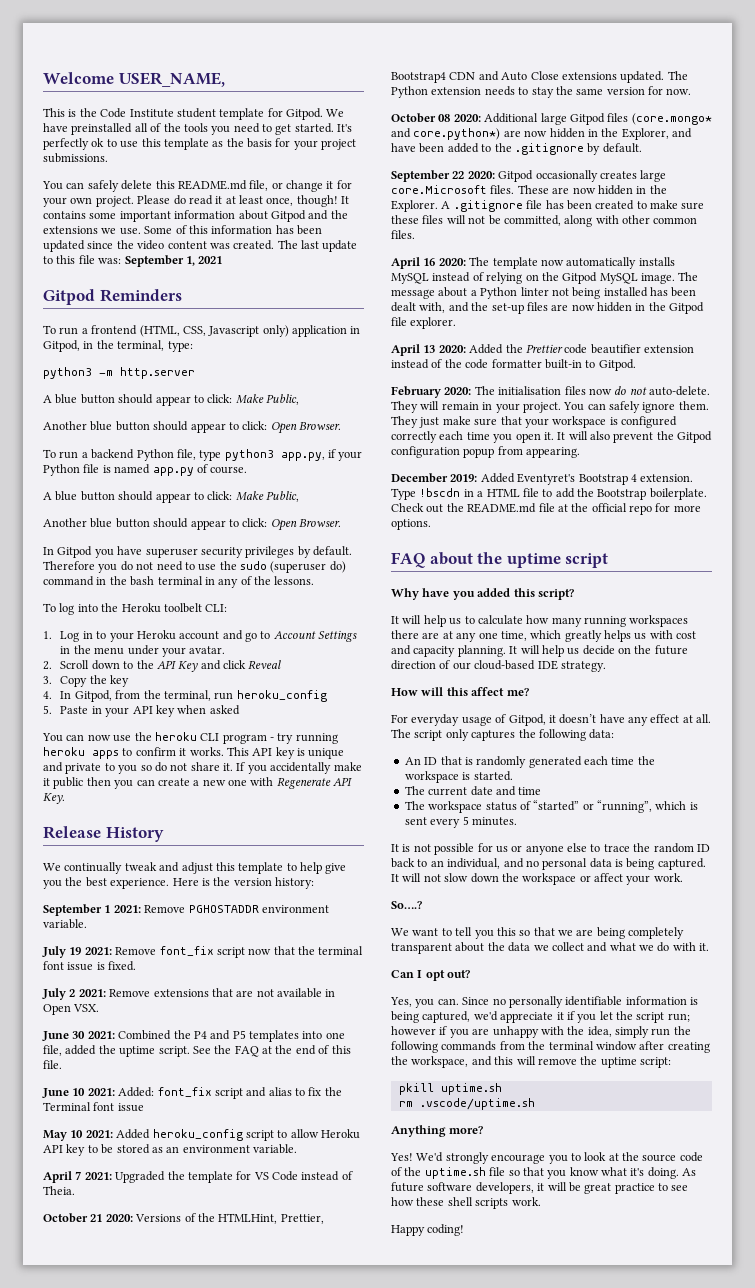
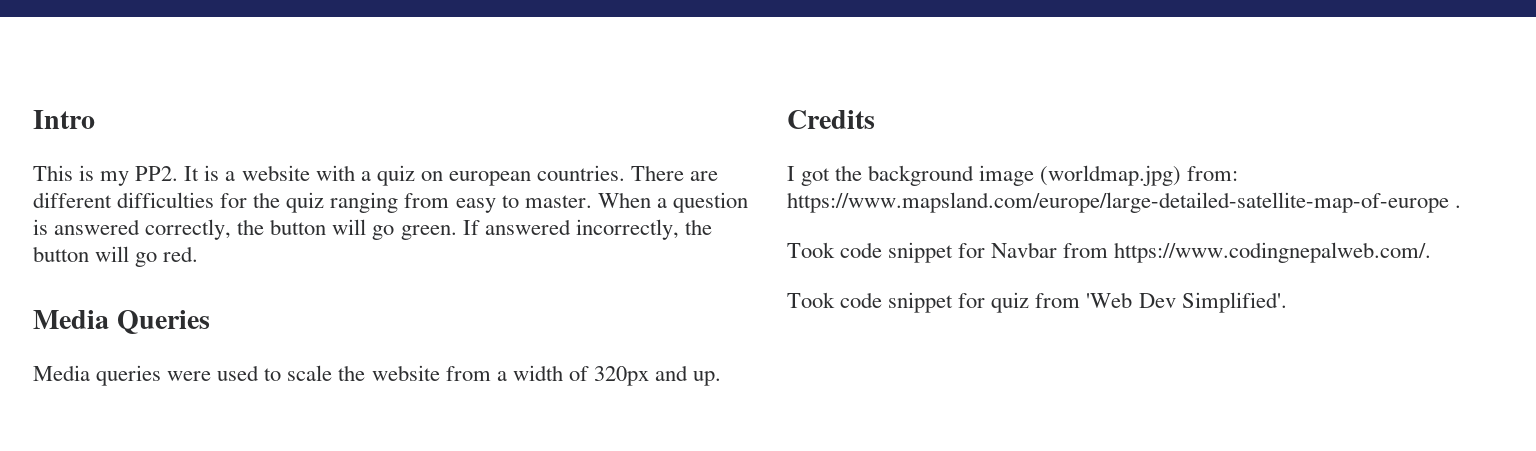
- Welcome USER_NAME,
+ Intro
- This is the Code Institute student template for Gitpod. We have preinstalled all of the tools you need to get started. It's perfectly ok to use this template as the basis for your project submissions.
- You can safely delete this README.md file, or change it for your own project. Please do read it at least once, though! It contains some important information about Gitpod and the extensions we use. Some of this information has been updated since the video content was created. The last update to this file was: September 1, 2021
- Gitpod Reminders
- To run a frontend (HTML, CSS, Javascript only) application in Gitpod, in the terminal, type:
- python3 -m http.server
- A blue button should appear to click: Make Public,
- Another blue button should appear to click: Open Browser.
- To run a backend Python file, type python3 app.py, if your Python file is named app.py of course.
- A blue button should appear to click: Make Public,
- Another blue button should appear to click: Open Browser.
- In Gitpod you have superuser security privileges by default. Therefore you do not need to use the sudo (superuser do) command in the bash terminal in any of the lessons.
- To log into the Heroku toolbelt CLI:
- 1. Log in to your Heroku account and go to Account Settings in the menu under your avatar.
- 2. Scroll down to the API Key and click Reveal
- 3. Copy the key
- 4. In Gitpod, from the terminal, run heroku_config
- 5. Paste in your API key when asked
- You can now use the heroku CLI program - try running heroku apps to confirm it works. This API key is unique and private to you so do not share it. If you accidentally make it public then you can create a new one with Regenerate API Key.
- Release History
- We continually tweak and adjust this template to help give you the best experience. Here is the version history:
- September 1 2021: Remove PGHOSTADDR environment variable.
- July 19 2021: Remove font_fix script now that the terminal font issue is fixed.
- July 2 2021: Remove extensions that are not available in Open VSX.
- June 30 2021: Combined the P4 and P5 templates into one file, added the uptime script. See the FAQ at the end of this file.
- June 10 2021: Added: font_fix script and alias to fix the Terminal font issue
- May 10 2021: Added heroku_config script to allow Heroku API key to be stored as an environment variable.
- April 7 2021: Upgraded the template for VS Code instead of Theia.
- October 21 2020: Versions of the HTMLHint, Prettier, Bootstrap4 CDN and Auto Close extensions updated. The Python extension needs to stay the same version for now.
- October 08 2020: Additional large Gitpod files (core.mongo* and core.python*) are now hidden in the Explorer, and have been added to the .gitignore by default.
- September 22 2020: Gitpod occasionally creates large core.Microsoft files. These are now hidden in the Explorer. A .gitignore file has been created to make sure these files will not be committed, along with other common files.
- April 16 2020: The template now automatically installs MySQL instead of relying on the Gitpod MySQL image. The message about a Python linter not being installed has been dealt with, and the set-up files are now hidden in the Gitpod file explorer.
- April 13 2020: Added the Prettier code beautifier extension instead of the code formatter built-in to Gitpod.
- February 2020: The initialisation files now do not auto-delete. They will remain in your project. You can safely ignore them. They just make sure that your workspace is configured correctly each time you open it. It will also prevent the Gitpod configuration popup from appearing.
- December 2019: Added Eventyret's Bootstrap 4 extension. Type !bscdn in a HTML file to add the Bootstrap boilerplate. Check out the README.md file at the official repo for more options.
- FAQ about the uptime script
- Why have you added this script?
- It will help us to calculate how many running workspaces there are at any one time, which greatly helps us with cost and capacity planning. It will help us decide on the future direction of our cloud-based IDE strategy.
- How will this affect me?
- For everyday usage of Gitpod, it doesn’t have any effect at all. The script only captures the following data:
- An ID that is randomly generated each time the workspace is started.
- The current date and time
- The workspace status of “started” or “running”, which is sent every 5 minutes.
- It is not possible for us or anyone else to trace the random ID back to an individual, and no personal data is being captured. It will not slow down the workspace or affect your work.
- So….?
- We want to tell you this so that we are being completely transparent about the data we collect and what we do with it.
- Can I opt out?
- Yes, you can. Since no personally identifiable information is being captured, we'd appreciate it if you let the script run; however if you are unhappy with the idea, simply run the following commands from the terminal window after creating the workspace, and this will remove the uptime script:
- pkill uptime.sh
- rm .vscode/uptime.sh
- Anything more?
- Yes! We'd strongly encourage you to look at the source code of the uptime.sh file so that you know what it's doing. As future software developers, it will be great practice to see how these shell scripts work.
- Happy coding!
+ This is my PP2. It is a website with a quiz on european countries. There are different difficulties for the quiz ranging from easy to master. When a question is answered correctly, the button will go green. If answered incorrectly, the button will go red.
+ Media Queries
+ Media queries were used to scale the website from a width of 320px and up.
+ Credits
+ I got the background image (worldmap.jpg) from: https://www.mapsland.com/europe/large-detailed-satellite-map-of-europe .
+ Took code snippet for Navbar from https://www.codingnepalweb.com/.
+ Took code snippet for quiz from 'Web Dev Simplified'.

